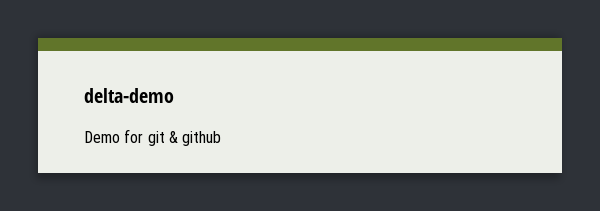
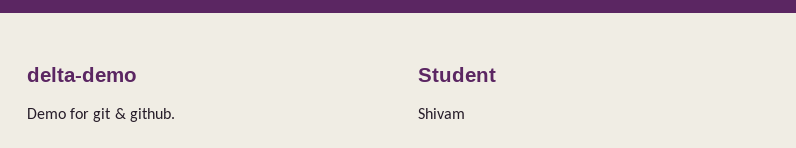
- Demo for git & github
+ Demo for git & github.
+ Student
+ Shivam

